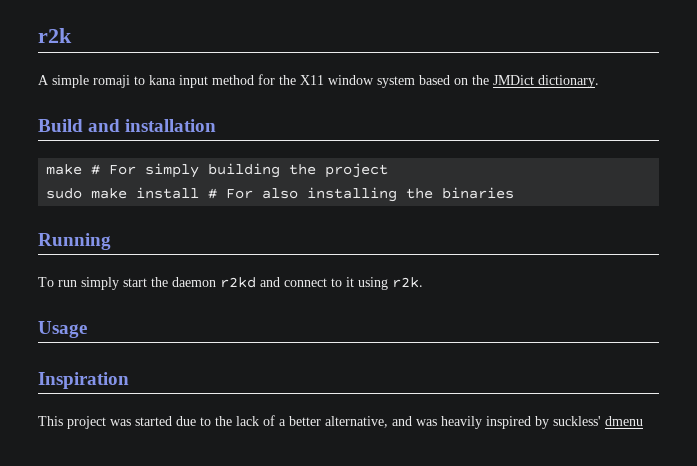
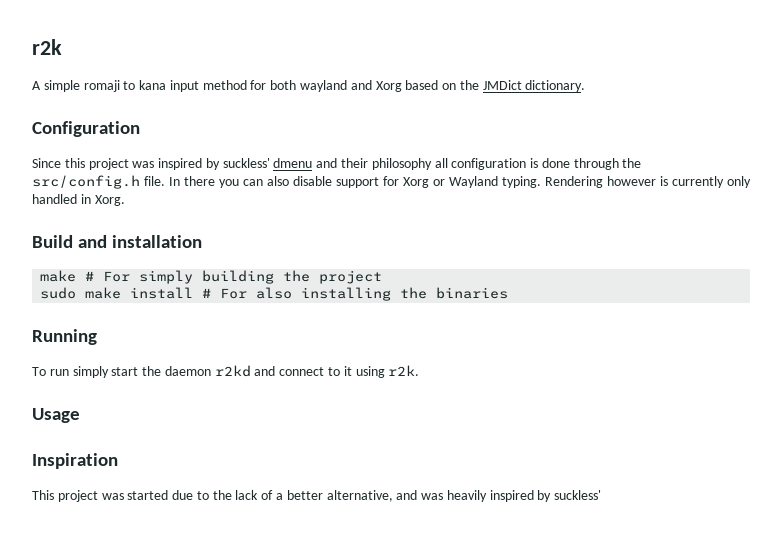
- A simple romaji to kana input method for the X11 window system based on the JMDict dictionary.
+ A simple romaji to kana input method for both wayland and Xorg based on the JMDict dictionary.
+ Configuration
+ Since this project was inspired by suckless' dmenu and their philosophy all configuration is done through the src/config.h file. In there you can also disable support for Xorg or Wayland typing. Rendering however is currently only handled in Xorg.
- This project was started due to the lack of a better alternative, and was heavily inspired by suckless' dmenu
+ This project was started due to the lack of a better alternative, and was heavily inspired by suckless'

